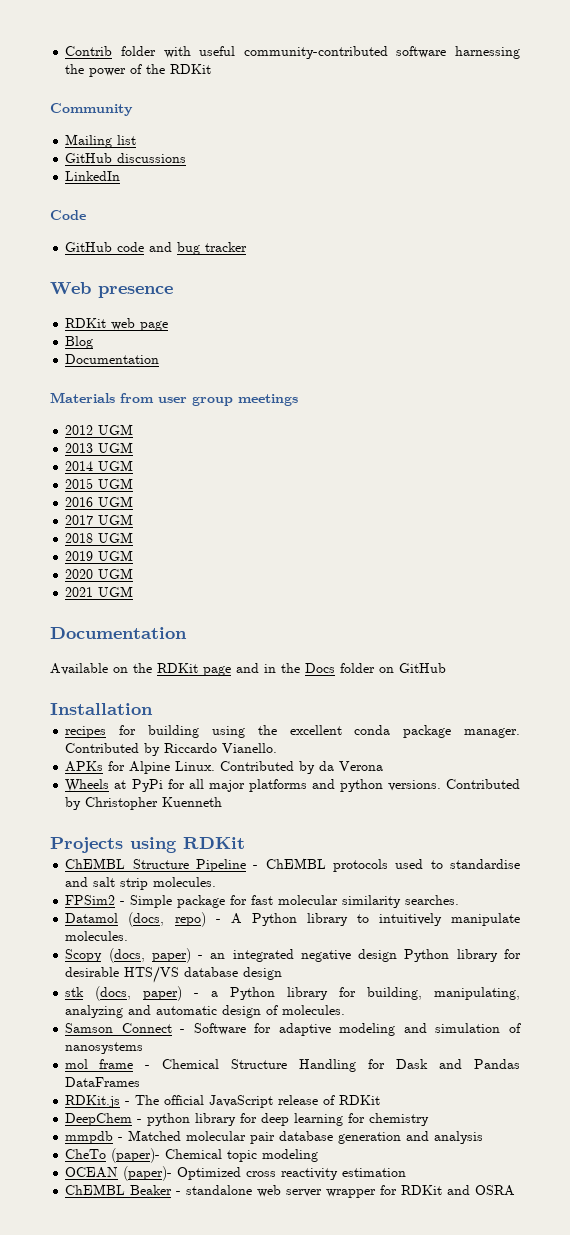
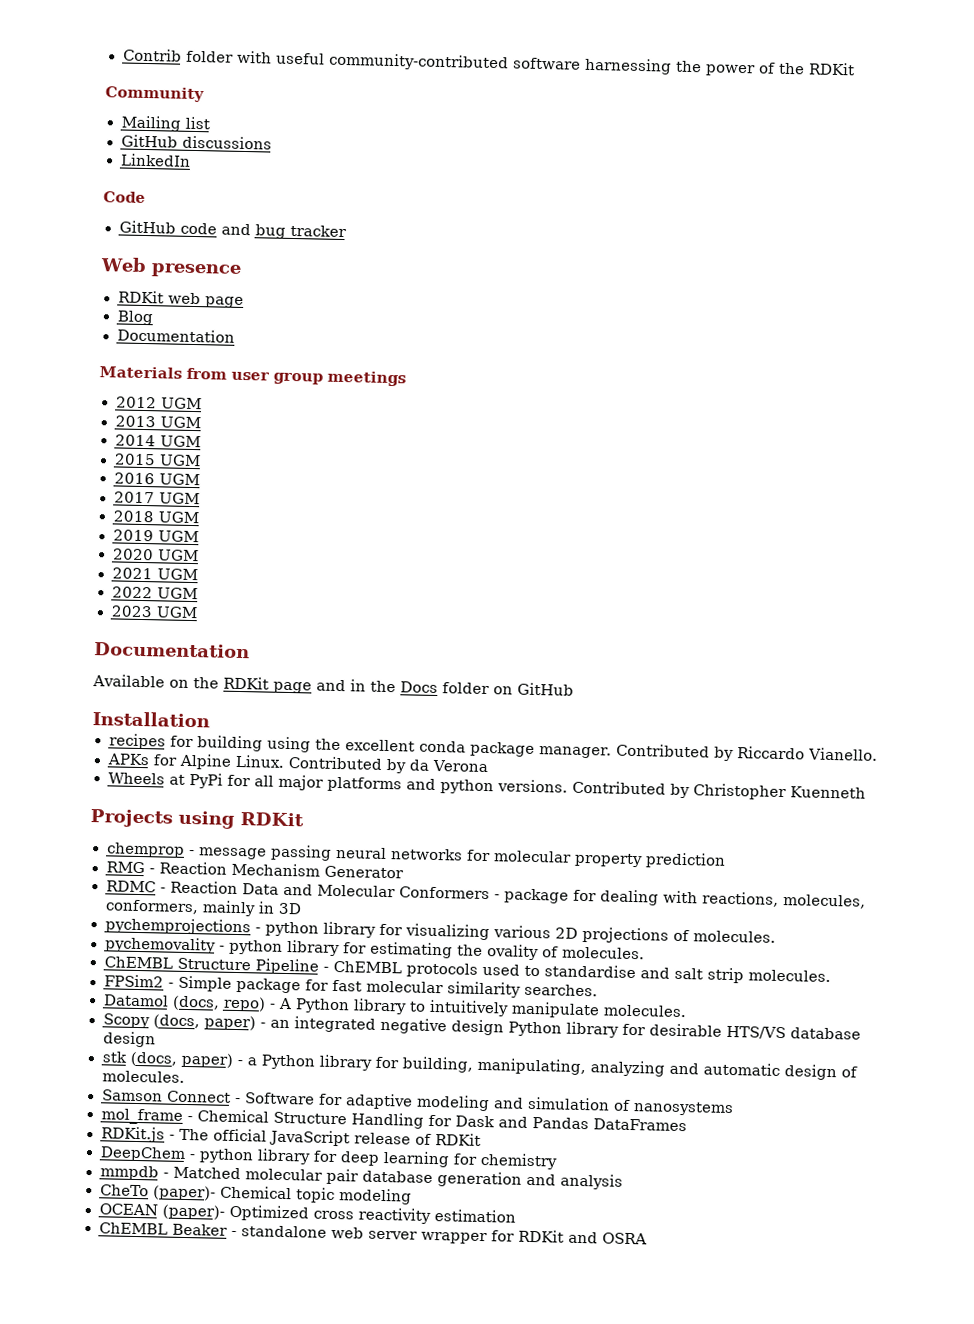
+ 2022 UGM
+ 2023 UGM
+ chemprop - message passing neural networks for molecular property prediction
+ RMG - Reaction Mechanism Generator
+ RDMC - Reaction Data and Molecular Conformers - package for dealing with reactions, molecules, conformers, mainly in 3D
+ pychemprojections - python library for visualizing various 2D projections of molecules.
+ pychemovality - python library for estimating the ovality of molecules.

